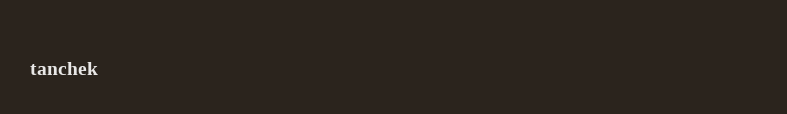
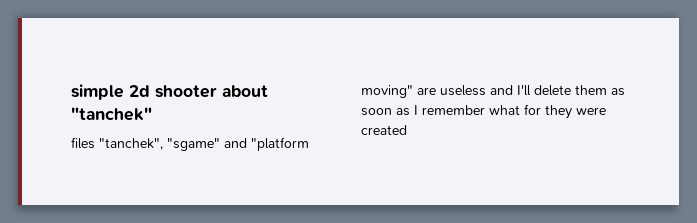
- tanchek
+ simple 2d shooter about "tanchek"
+ files "tanchek", "sgame" and "platform moving" are useless and I'll delete them as soon as I remember what for they were created

